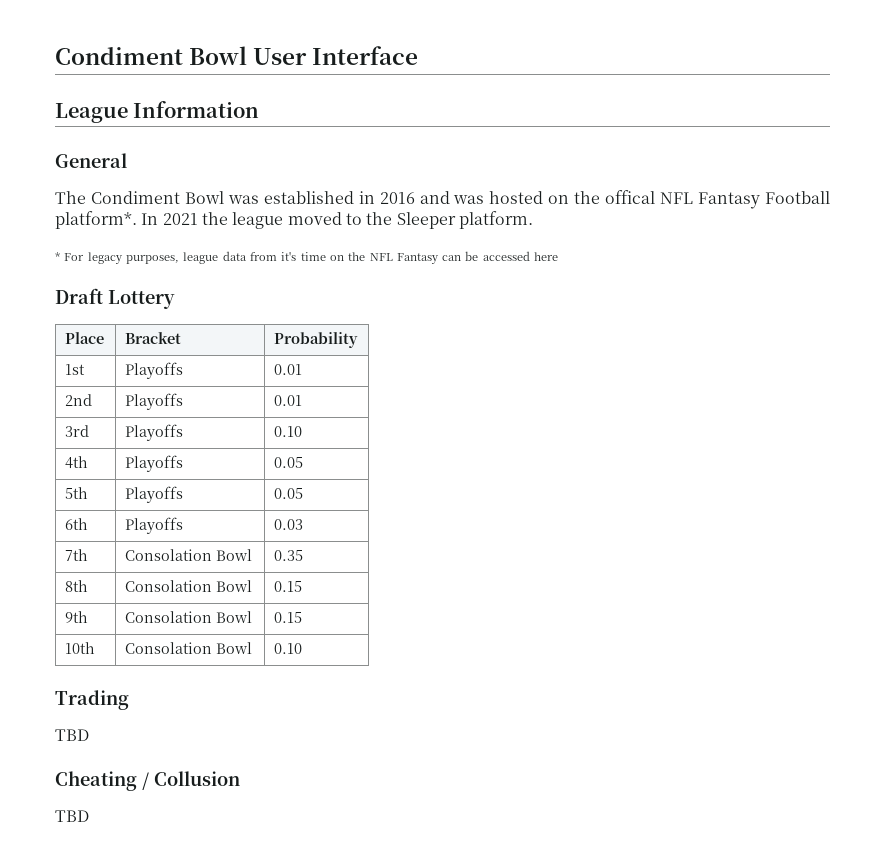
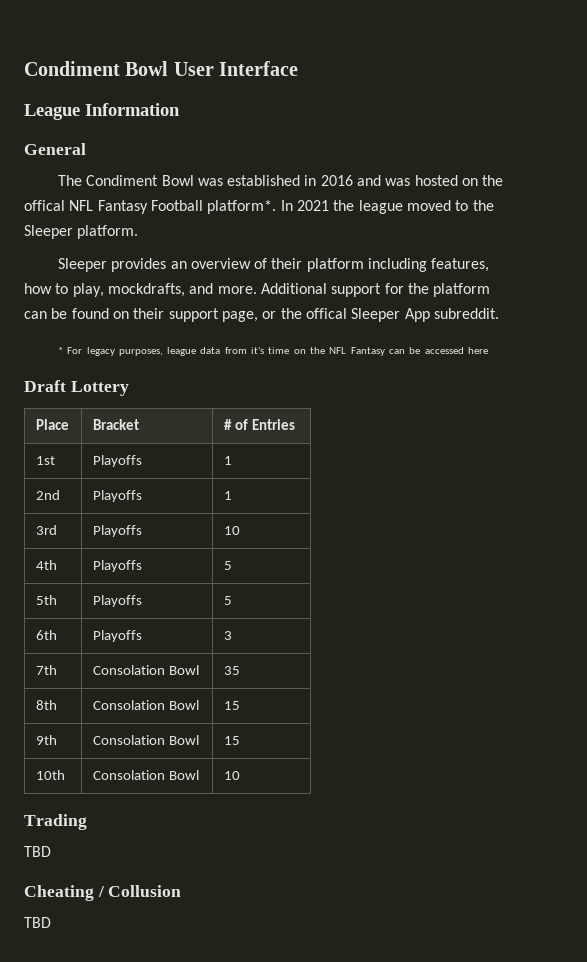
+ Sleeper provides an overview of their platform including features, how to play, mockdrafts, and more. Additional support for the platform can be found on their support page, or the offical Sleeper App subreddit.
- Place | Bracket | Probability
+ Place | Bracket | # of Entries
- 1st | Playoffs | 0.01
+ 1st | Playoffs | 1
- 2nd | Playoffs | 0.01
+ 2nd | Playoffs | 1
- 3rd | Playoffs | 0.10
+ 3rd | Playoffs | 10
- 4th | Playoffs | 0.05
+ 4th | Playoffs | 5
- 5th | Playoffs | 0.05
+ 5th | Playoffs | 5
- 6th | Playoffs | 0.03
+ 6th | Playoffs | 3
- 7th | Consolation Bowl | 0.35
+ 7th | Consolation Bowl | 35
- 8th | Consolation Bowl | 0.15
+ 8th | Consolation Bowl | 15
- 9th | Consolation Bowl | 0.15
+ 9th | Consolation Bowl | 15
- 10th | Consolation Bowl | 0.10
+ 10th | Consolation Bowl | 10

